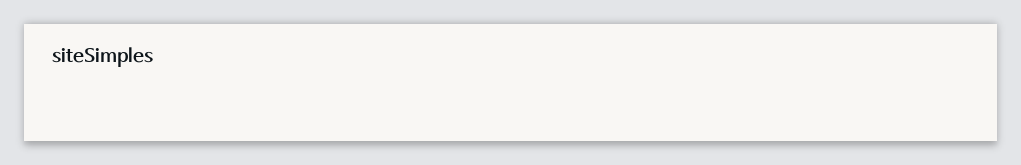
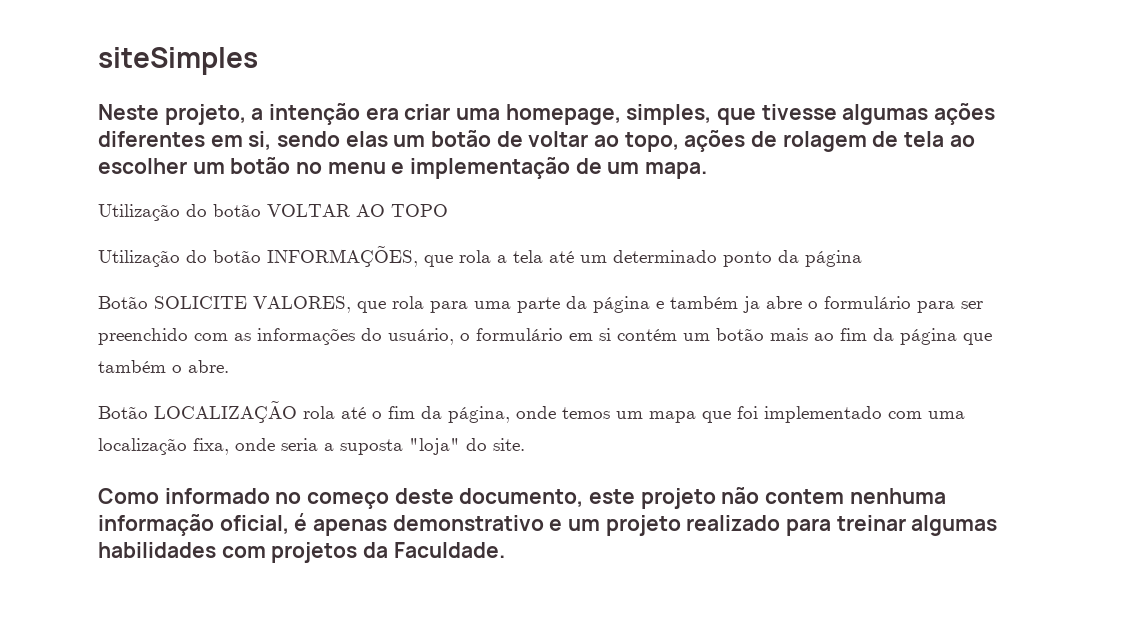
+ Neste projeto, a intenção era criar uma homepage, simples, que tivesse algumas ações diferentes em si, sendo elas um botão de voltar ao topo, ações de rolagem de tela ao escolher um botão no menu e implementação de um mapa.
+ Utilização do botão VOLTAR AO TOPO
+ Utilização do botão INFORMAÇÕES, que rola a tela até um determinado ponto da página
+ Botão SOLICITE VALORES, que rola para uma parte da página e também ja abre o formulário para ser preenchido com as informações do usuário, o formulário em si contém um botão mais ao fim da página que também o abre.
+ Botão LOCALIZAÇÃO rola até o fim da página, onde temos um mapa que foi implementado com uma localização fixa, onde seria a suposta "loja" do site.
+ Como informado no começo deste documento, este projeto não contem nenhuma informação oficial, é apenas demonstrativo e um projeto realizado para treinar algumas habilidades com projetos da Faculdade.

